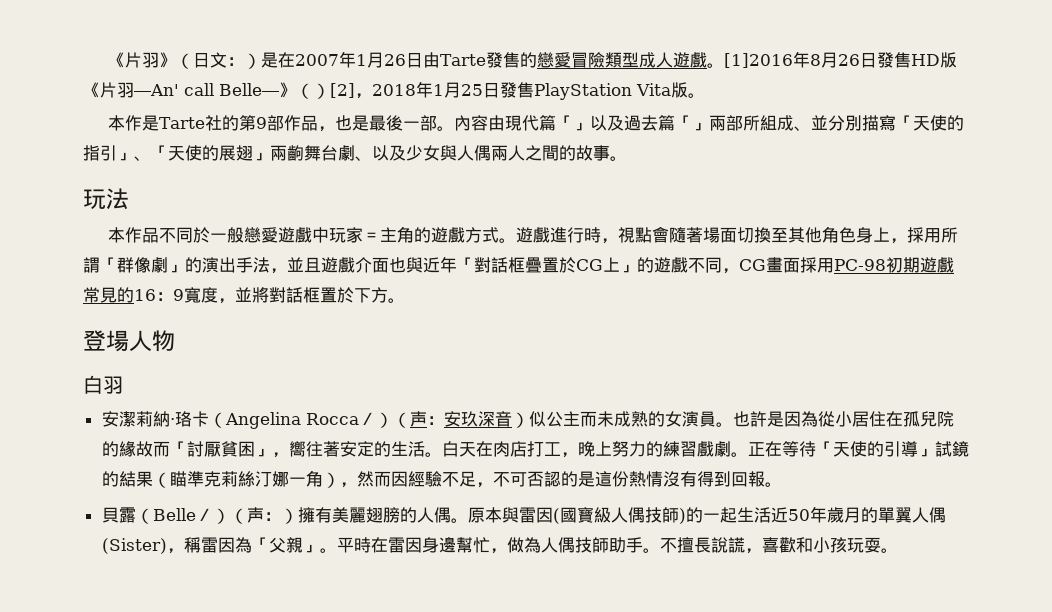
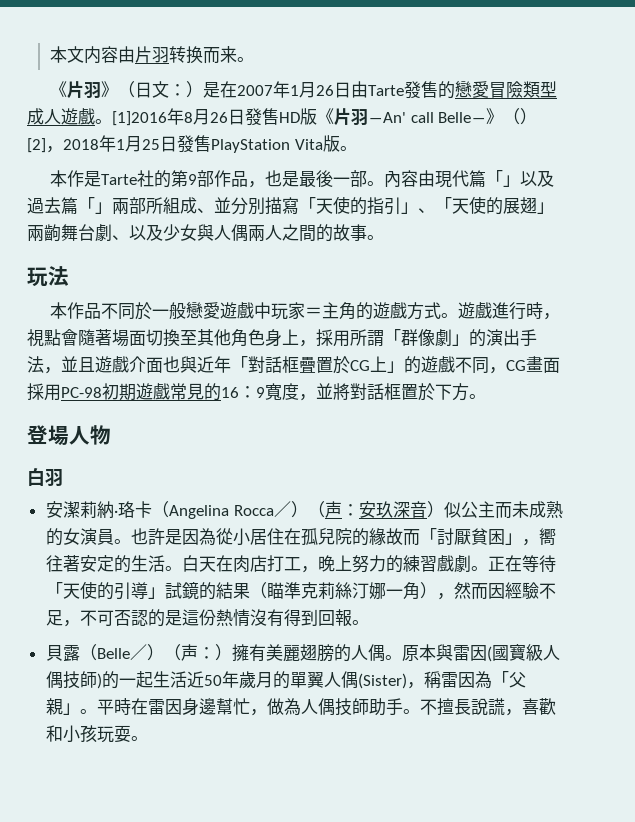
+ 本文内容由片羽转换而来。

